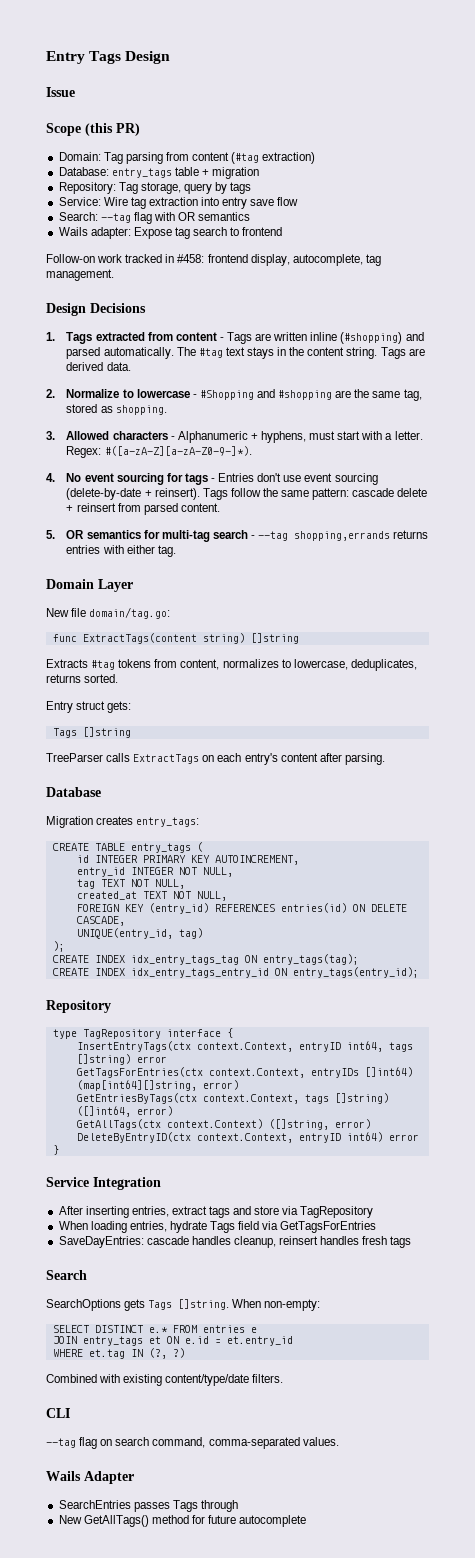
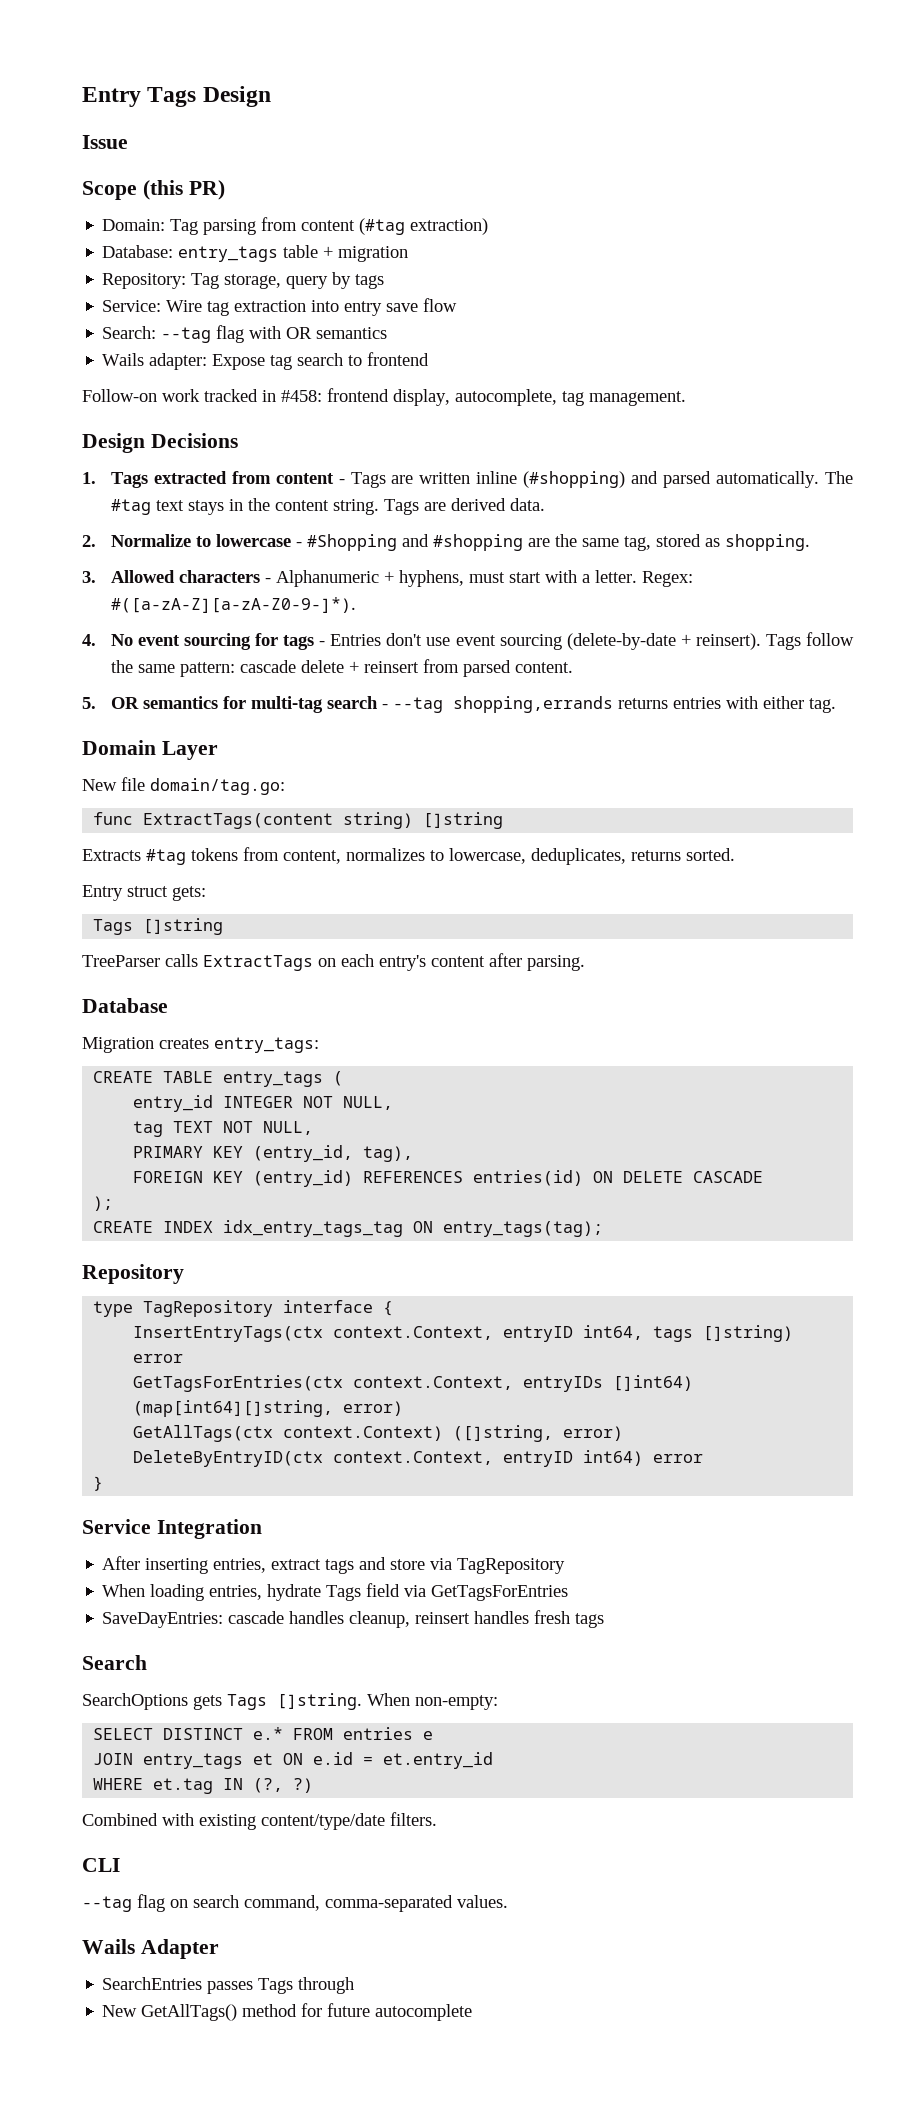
- id INTEGER PRIMARY KEY AUTOINCREMENT,
- created_at TEXT NOT NULL,
+ PRIMARY KEY (entry_id, tag),
- FOREIGN KEY (entry_id) REFERENCES entries(id) ON DELETE CASCADE,
- UNIQUE(entry_id, tag)
+ FOREIGN KEY (entry_id) REFERENCES entries(id) ON DELETE CASCADE
- CREATE INDEX idx_entry_tags_entry_id ON entry_tags(entry_id);
- GetEntriesByTags(ctx context.Context, tags []string) ([]int64, error)

